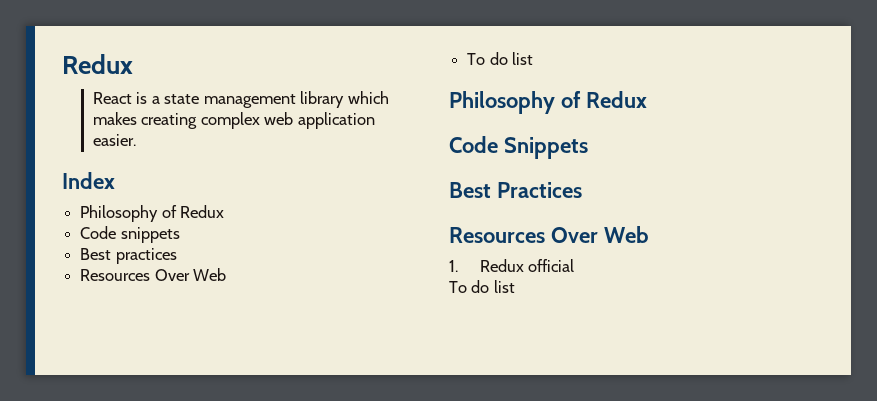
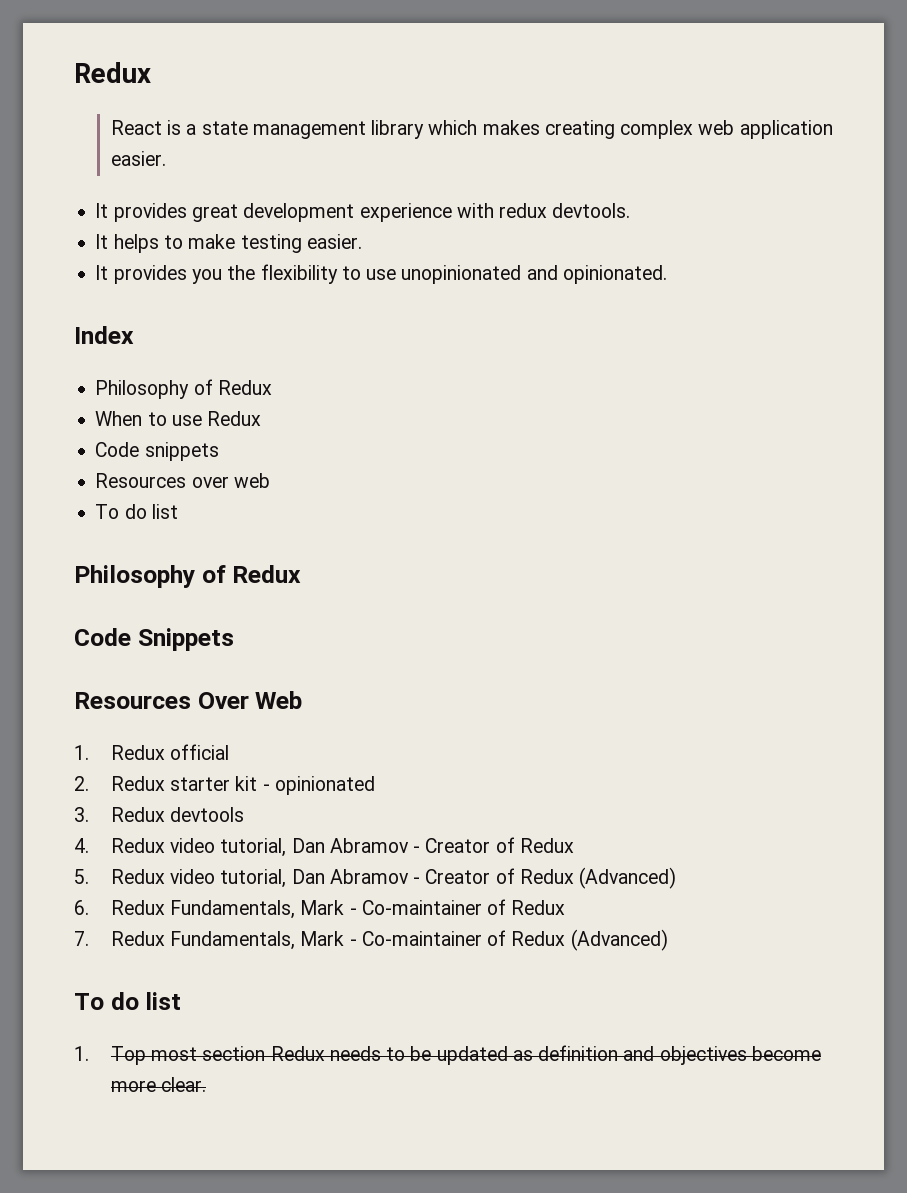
+ It provides great development experience with redux devtools.
+ It helps to make testing easier.
+ It provides you the flexibility to use unopinionated and opinionated.
+ When to use Redux
- Best practices
- Resources Over Web
+ Resources over web
- Best Practices
  1. Redux official
+ 2. Redux starter kit - opinionated
+ 3. Redux devtools
+ 4. Redux video tutorial, Dan Abramov - Creator of Redux
+ 5. Redux video tutorial, Dan Abramov - Creator of Redux (Advanced)
+ 6. Redux Fundamentals, Mark - Co-maintainer of Redux
+ 7. Redux Fundamentals, Mark - Co-maintainer of Redux (Advanced)
  To do list
+ 1. Top most section Redux needs to be updated as definition and objectives become more clear.

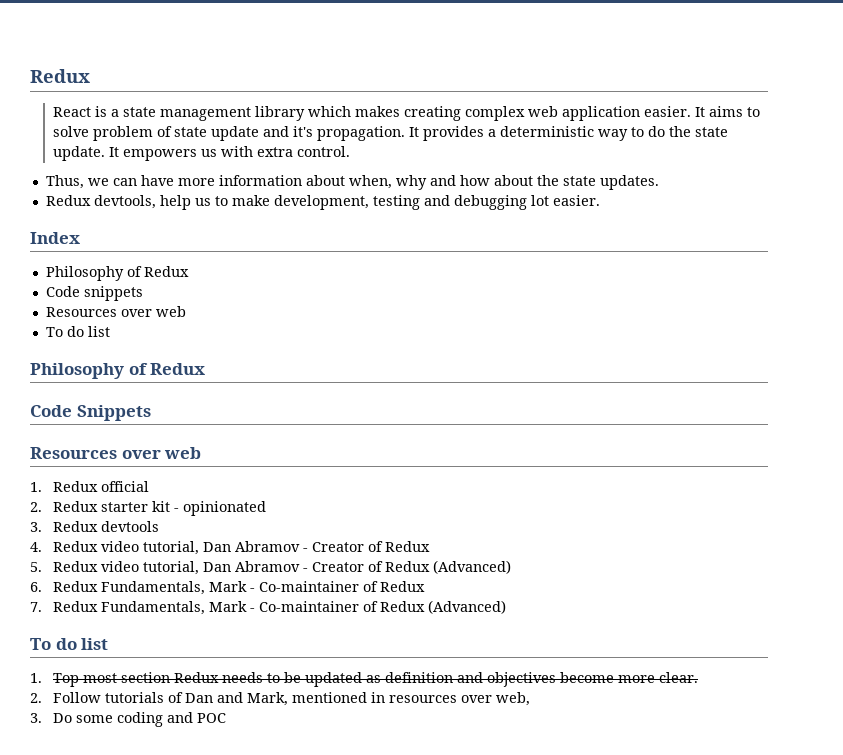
- React is a state management library which makes creating complex web application easier.
- It provides great development experience with redux devtools.
- It helps to make testing easier.
- It provides you the flexibility to use unopinionated and opinionated.
+ React is a state management library which makes creating complex web application easier. It aims to solve problem of state update and it's propagation. It provides a deterministic way to do the state update. It empowers us with extra control.
+ Thus, we can have more information about when, why and how about the state updates.
+ Redux devtools, help us to make development, testing and debugging lot easier.
- When to use Redux
  Code Snippets
- Resources Over Web
+ Resources over web
+ 2. Follow tutorials of Dan and Mark, mentioned in resources over web,
+ 3. Do some coding and POC

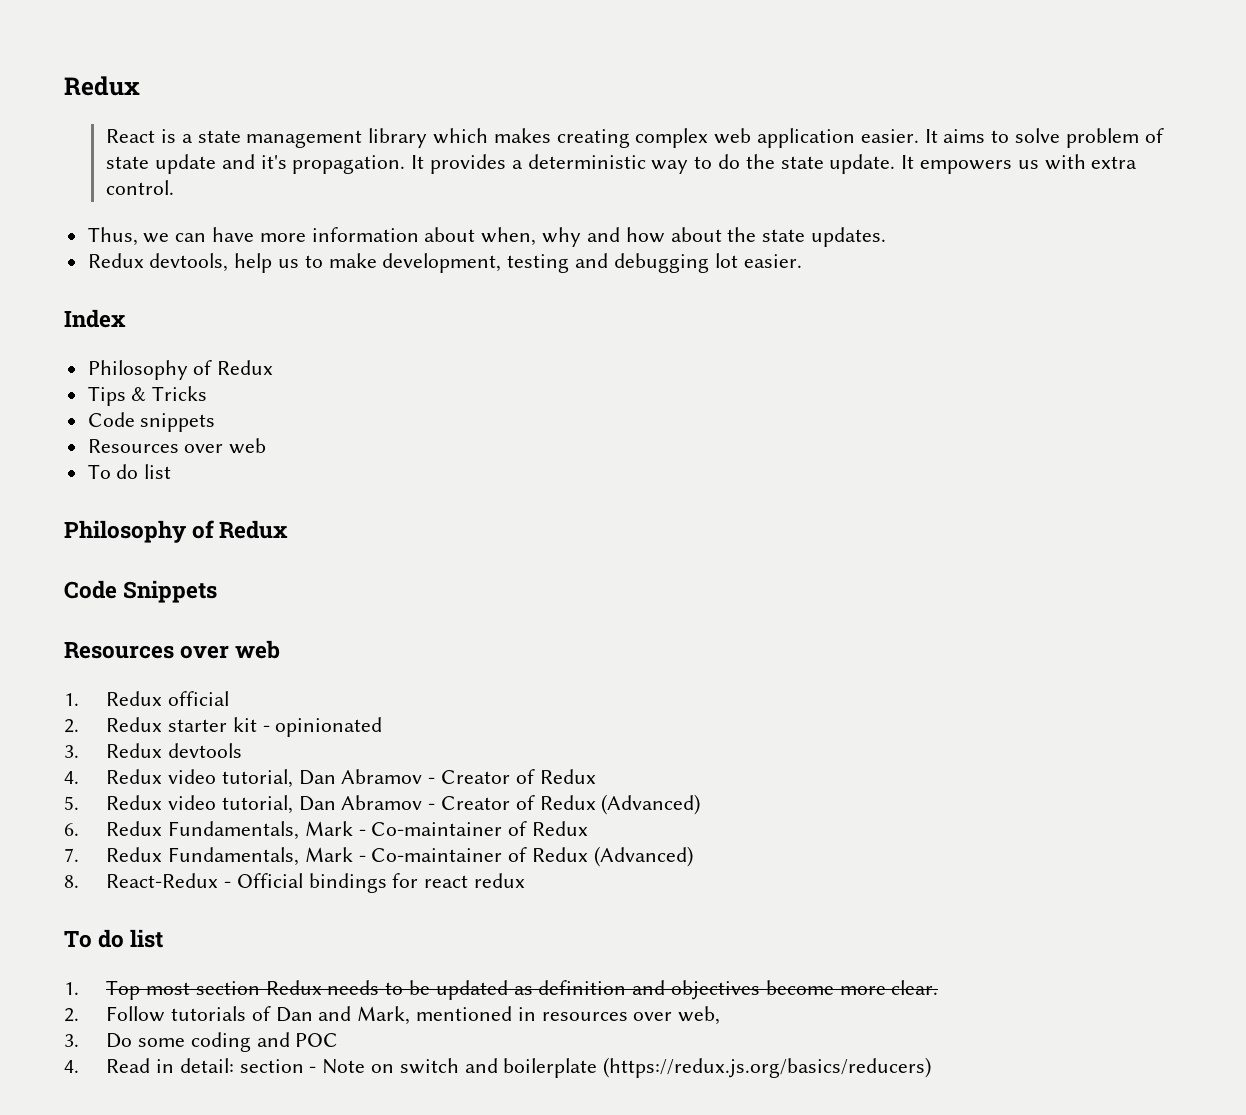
+ Tips & Tricks
+ 8. React-Redux - Official bindings for react redux
+ 4. Read in detail: section - Note on switch and boilerplate (https://redux.js.org/basics/reducers)

